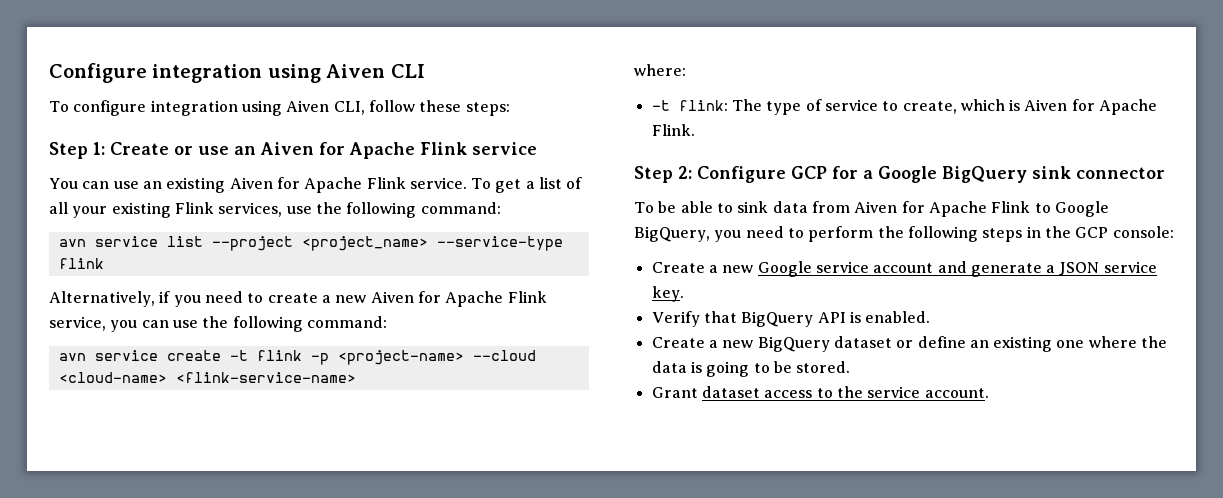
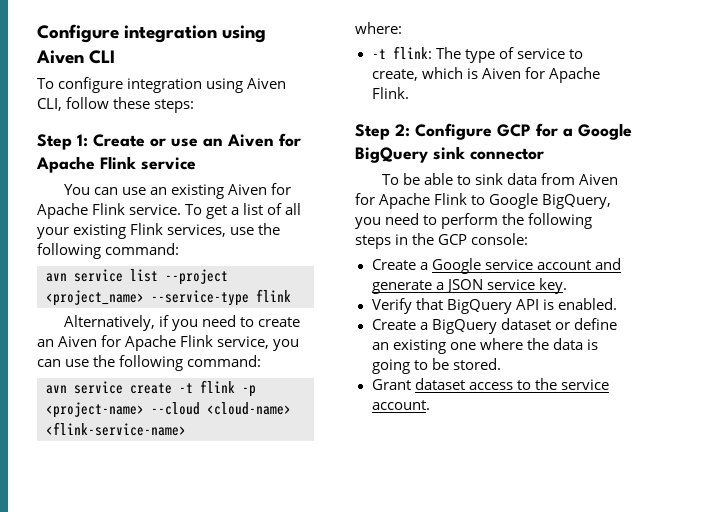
- Alternatively, if you need to create a new Aiven for Apache Flink service, you can use the following command:
+ Alternatively, if you need to create an Aiven for Apache Flink service, you can use the following command:
- Create a new Google service account and generate a JSON service key.
+ Create a Google service account and generate a JSON service key.
- Create a new BigQuery dataset or define an existing one where the data is going to be stored.
+ Create a BigQuery dataset or define an existing one where the data is going to be stored.

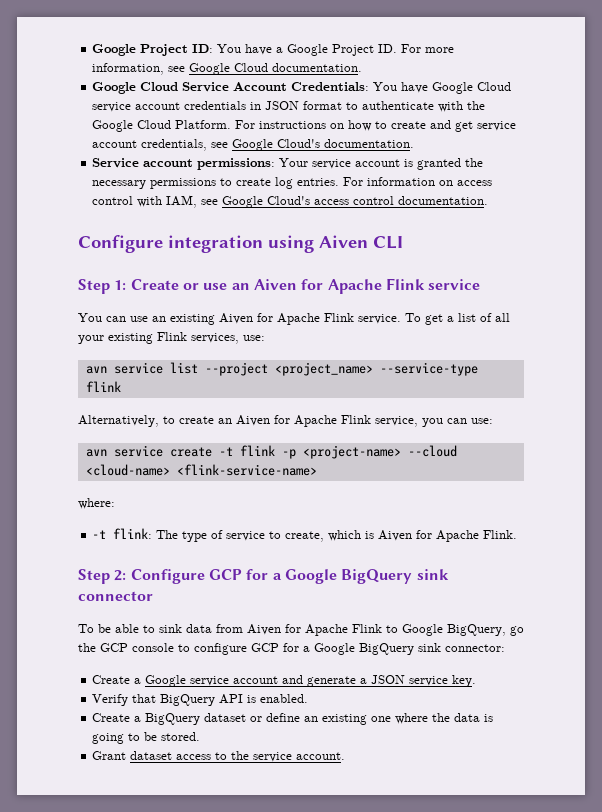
+ Google Project ID: You have a Google Project ID. For more information, see Google Cloud documentation.
+ Google Cloud Service Account Credentials: You have Google Cloud service account credentials in JSON format to authenticate with the Google Cloud Platform. For instructions on how to create and get service account credentials, see Google Cloud's documentation.
+ Service account permissions: Your service account is granted the necessary permissions to create log entries. For information on access control with IAM, see Google Cloud's access control documentation.
- To configure integration using Aiven CLI, follow these steps:
- To get a list of all your existing Flink services, use the following command:
+ To get a list of all your existing Flink services, use:
- Alternatively, if you need to create an Aiven for Apache Flink service, you can use the following command:
+ Alternatively, to create an Aiven for Apache Flink service, you can use:
- To be able to sink data from Aiven for Apache Flink to Google BigQuery, you need to perform the following steps in the GCP console:
+ To be able to sink data from Aiven for Apache Flink to Google BigQuery, go the GCP console to configure GCP for a Google BigQuery sink connector:

